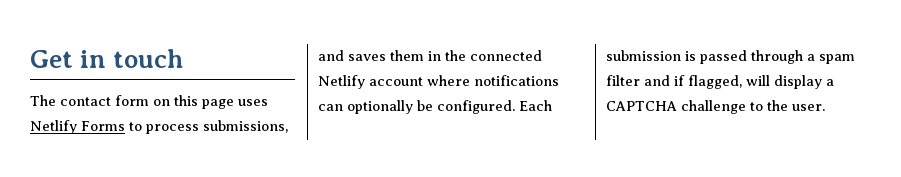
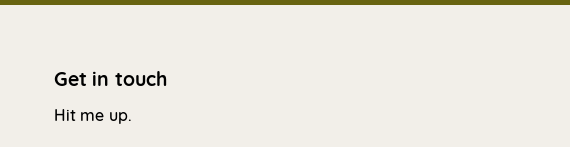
- The contact form on this page uses Netlify Forms to process submissions, and saves them in the connected Netlify account where notifications can optionally be configured. Each submission is passed through a spam filter and if flagged, will display a CAPTCHA challenge to the user.
+ Hit me up.

